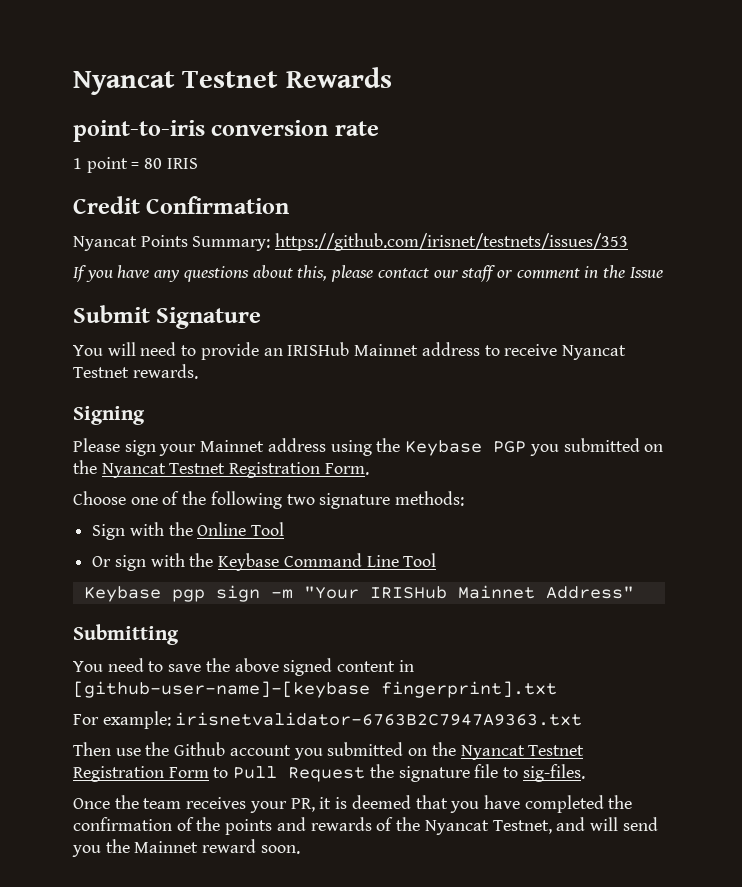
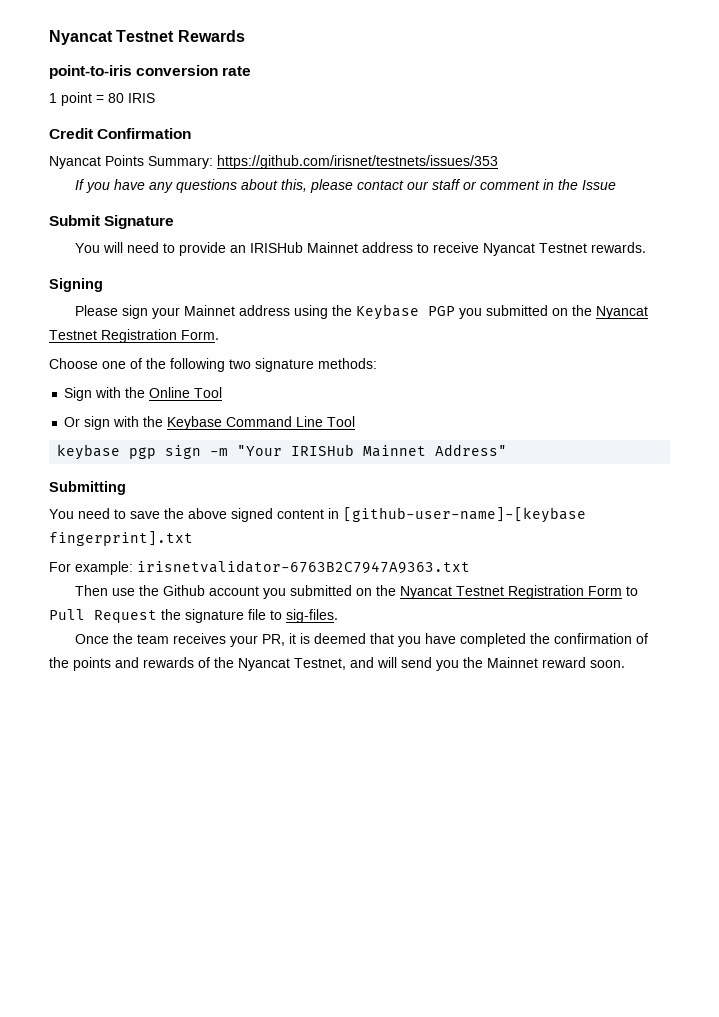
- Keybase pgp sign -m "Your IRISHub Mainnet Address"
+ keybase pgp sign -m "Your IRISHub Mainnet Address"

